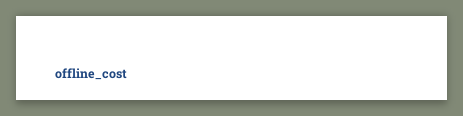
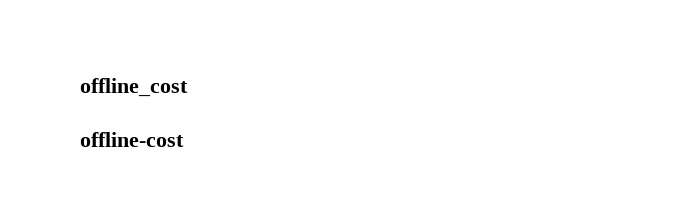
+ offline-cost

